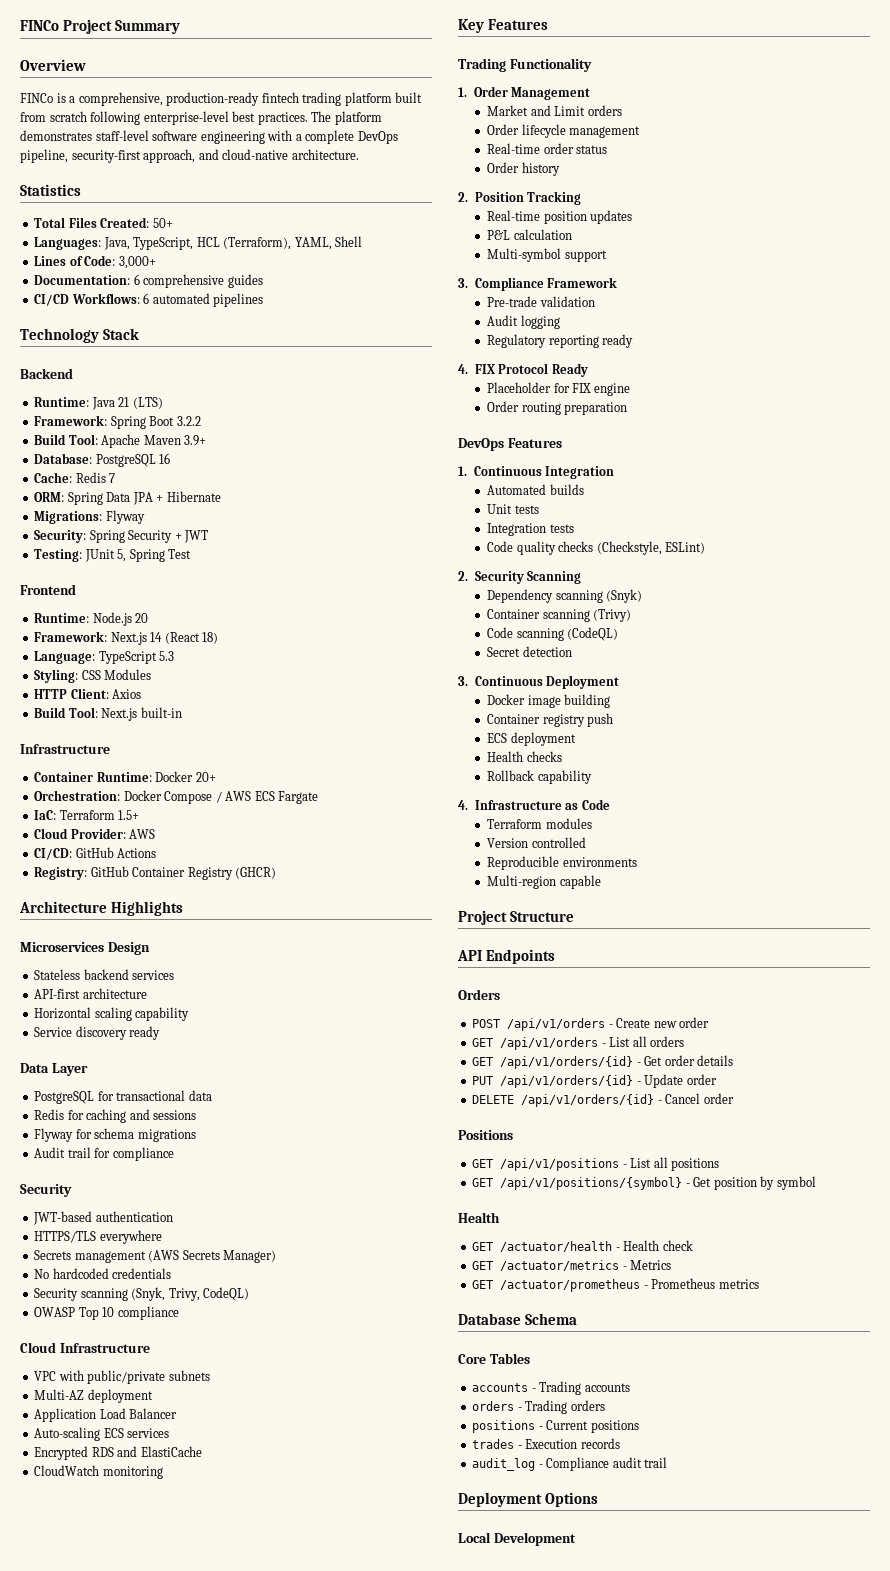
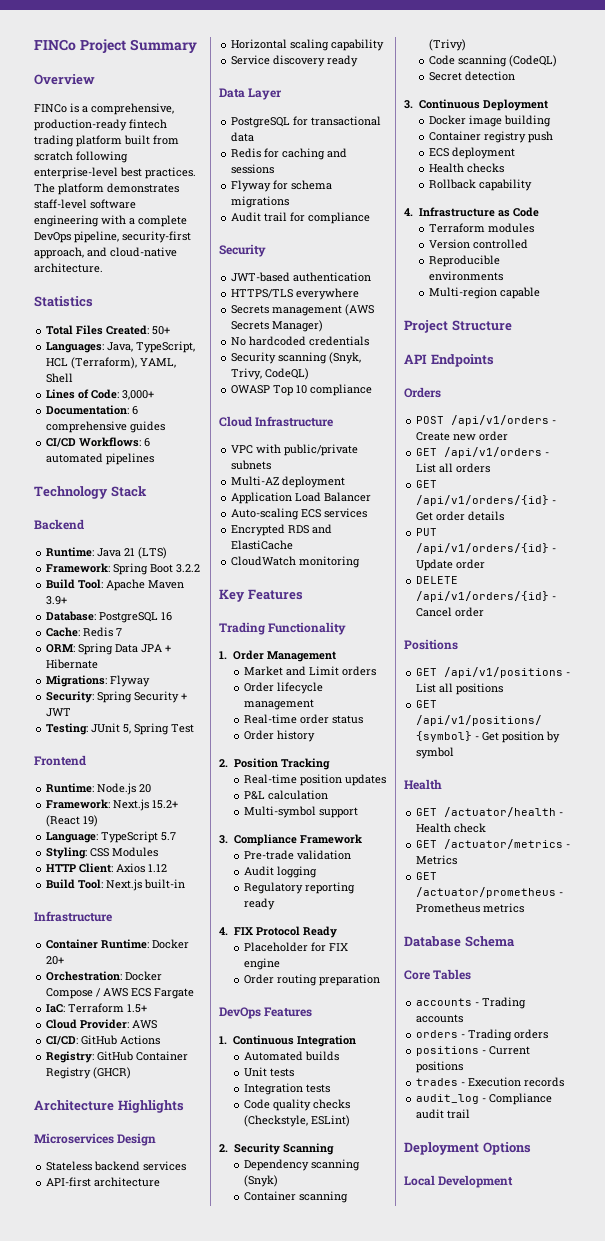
- Framework: Next.js 14 (React 18)
+ Framework: Next.js 15.2+ (React 19)
- Language: TypeScript 5.3
+ Language: TypeScript 5.7
- HTTP Client: Axios
+ HTTP Client: Axios 1.12

